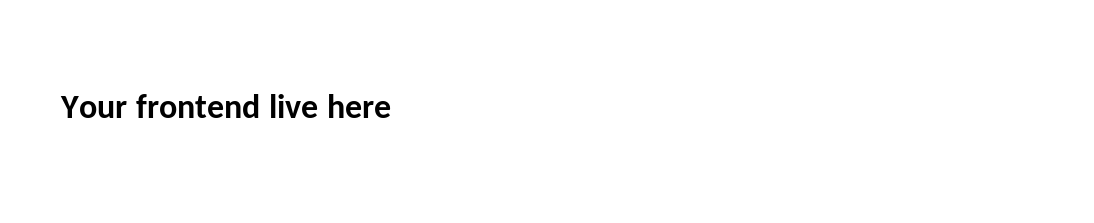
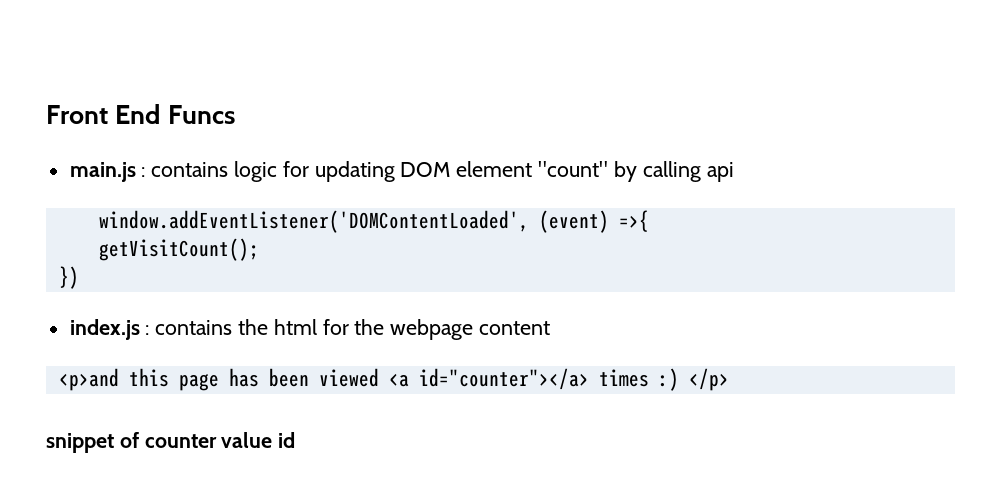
- Your frontend live here
+ Front End Funcs
+ main.js : contains logic for updating DOM element "count" by calling api
+ window.addEventListener('DOMContentLoaded', (event) =>{
+ getVisitCount();
+ })
+ index.js : contains the html for the webpage content
+ <p>and this page has been viewed <a id="counter"></a> times :) </p>
+ snippet of counter value id

